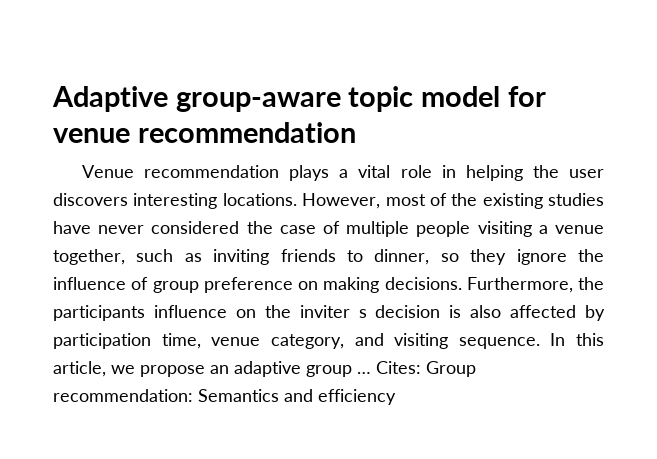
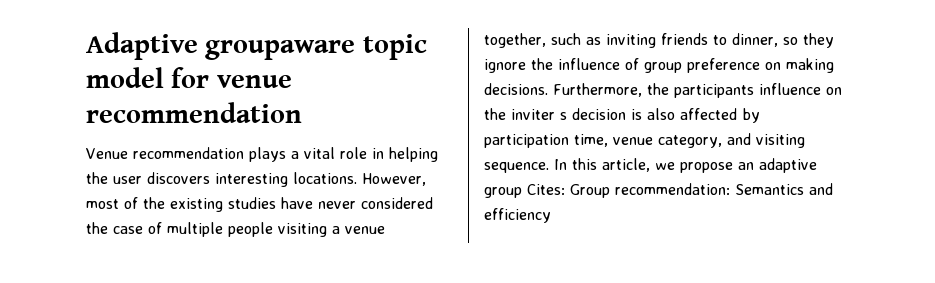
- Adaptive group‐aware topic model for venue recommendation
+ Adaptive groupaware topic model for venue recommendation
- In this article, we propose an adaptive group … Cites: Group recommendation: Semantics and efficiency
+ In this article, we propose an adaptive group Cites: Group recommendation: Semantics and efficiency

